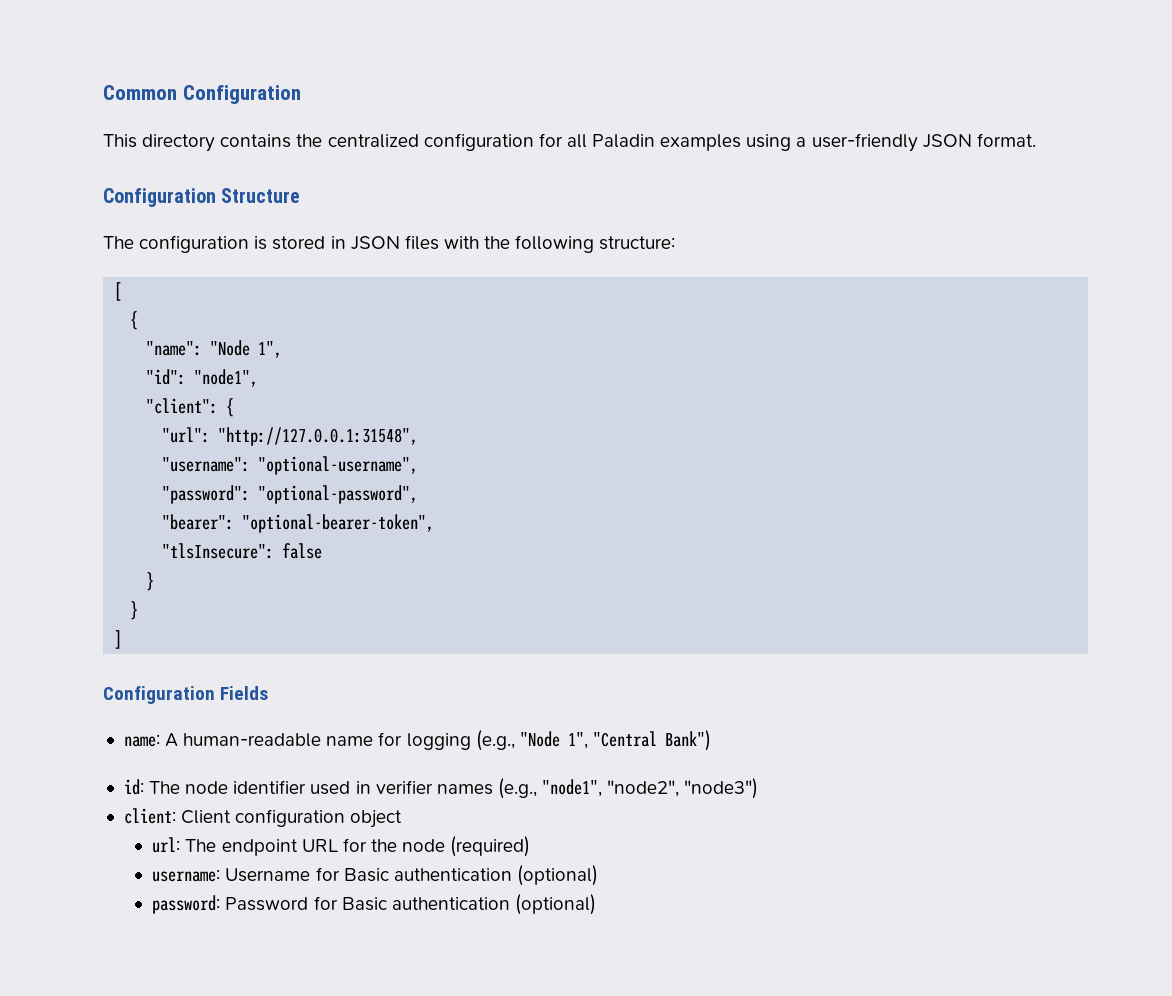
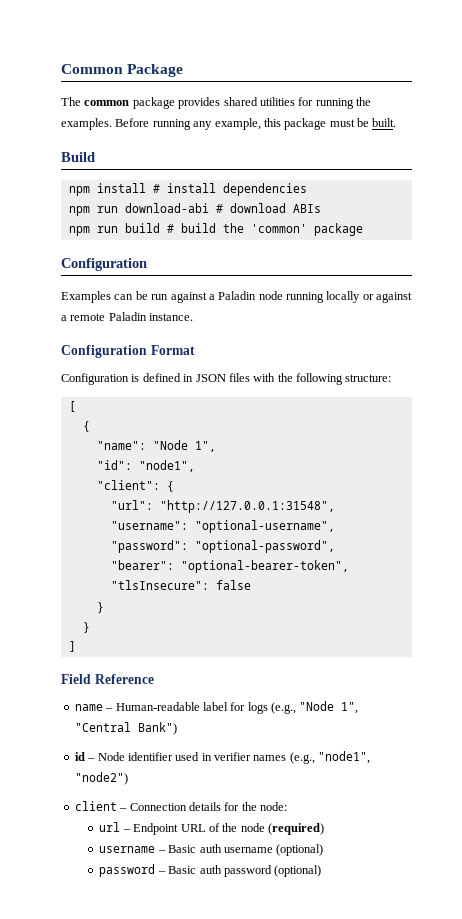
- Common Configuration
- This directory contains the centralized configuration for all Paladin examples using a user-friendly JSON format.
- Configuration Structure
- The configuration is stored in JSON files with the following structure:
+ Common Package
+ The common package provides shared utilities for running the examples. Before running any example, this package must be built.
+ Build
+ npm install # install dependencies
+ npm run download-abi # download ABIs
+ npm run build # build the 'common' package
+ Configuration
+ Examples can be run against a Paladin node running locally or against a remote Paladin instance.
+ Configuration Format
+ Configuration is defined in JSON files with the following structure:
- Configuration Fields
- name: A human-readable name for logging (e.g., "Node 1", "Central Bank")
+ Field Reference
+ name – Human-readable label for logs (e.g., "Node 1", "Central Bank")
- id: The node identifier used in verifier names (e.g., "node1", "node2", "node3")
- client: Client configuration object
- url: The endpoint URL for the node (required)
- username: Username for Basic authentication (optional)
- password: Password for Basic authentication (optional)
+ id – Node identifier used in verifier names (e.g., "node1", "node2")
+ client – Connection details for the node:
+ url – Endpoint URL of the node (required)
+ username – Basic auth username (optional)
+ password – Basic auth password (optional)

